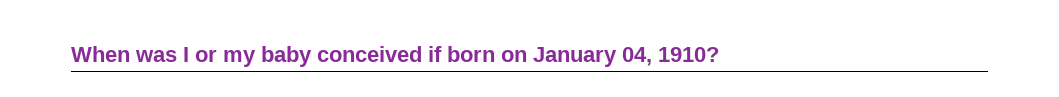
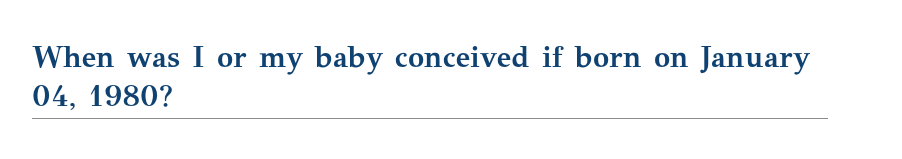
- When was I or my baby conceived if born on January 04, 1910?
+ When was I or my baby conceived if born on January 04, 1980?

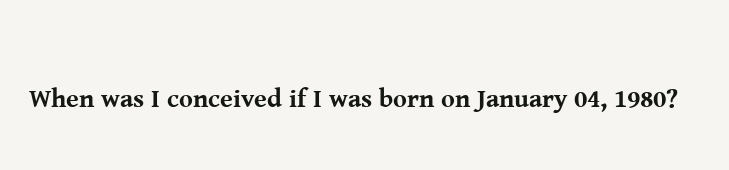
- When was I or my baby conceived if born on January 04, 1980?
+ When was I conceived if I was born on January 04, 1980?

